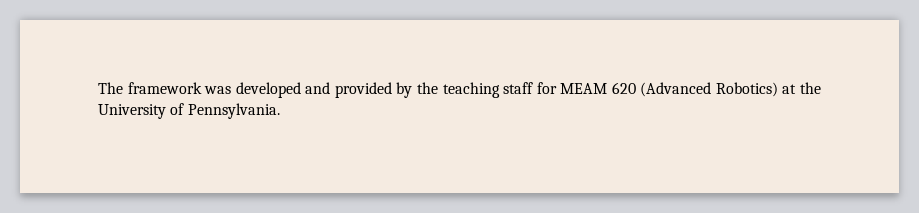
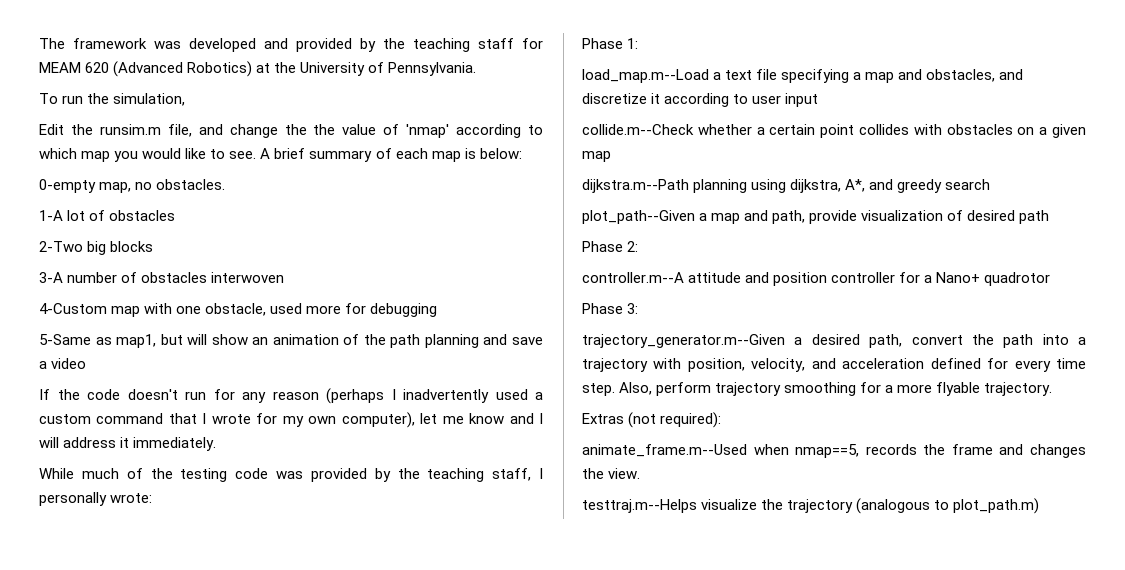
+ To run the simulation,
+ Edit the runsim.m file, and change the the value of 'nmap' according to which map you would like to see. A brief summary of each map is below:
+ 0-empty map, no obstacles.
+ 1-A lot of obstacles
+ 2-Two big blocks
+ 3-A number of obstacles interwoven
+ 4-Custom map with one obstacle, used more for debugging
+ 5-Same as map1, but will show an animation of the path planning and save a video
+ If the code doesn't run for any reason (perhaps I inadvertently used a custom command that I wrote for my own computer), let me know and I will address it immediately.
+ While much of the testing code was provided by the teaching staff, I personally wrote:
+ Phase 1:
+ load_map.m--Load a text file specifying a map and obstacles, and discretize it according to user input
+ collide.m--Check whether a certain point collides with obstacles on a given map
+ dijkstra.m--Path planning using dijkstra, A*, and greedy search
+ plot_path--Given a map and path, provide visualization of desired path
+ Phase 2:
+ controller.m--A attitude and position controller for a Nano+ quadrotor
+ Phase 3:
+ trajectory_generator.m--Given a desired path, convert the path into a trajectory with position, velocity, and acceleration defined for every time step. Also, perform trajectory smoothing for a more flyable trajectory.
+ Extras (not required):
+ animate_frame.m--Used when nmap==5, records the frame and changes the view.
+ testtraj.m--Helps visualize the trajectory (analogous to plot_path.m)

